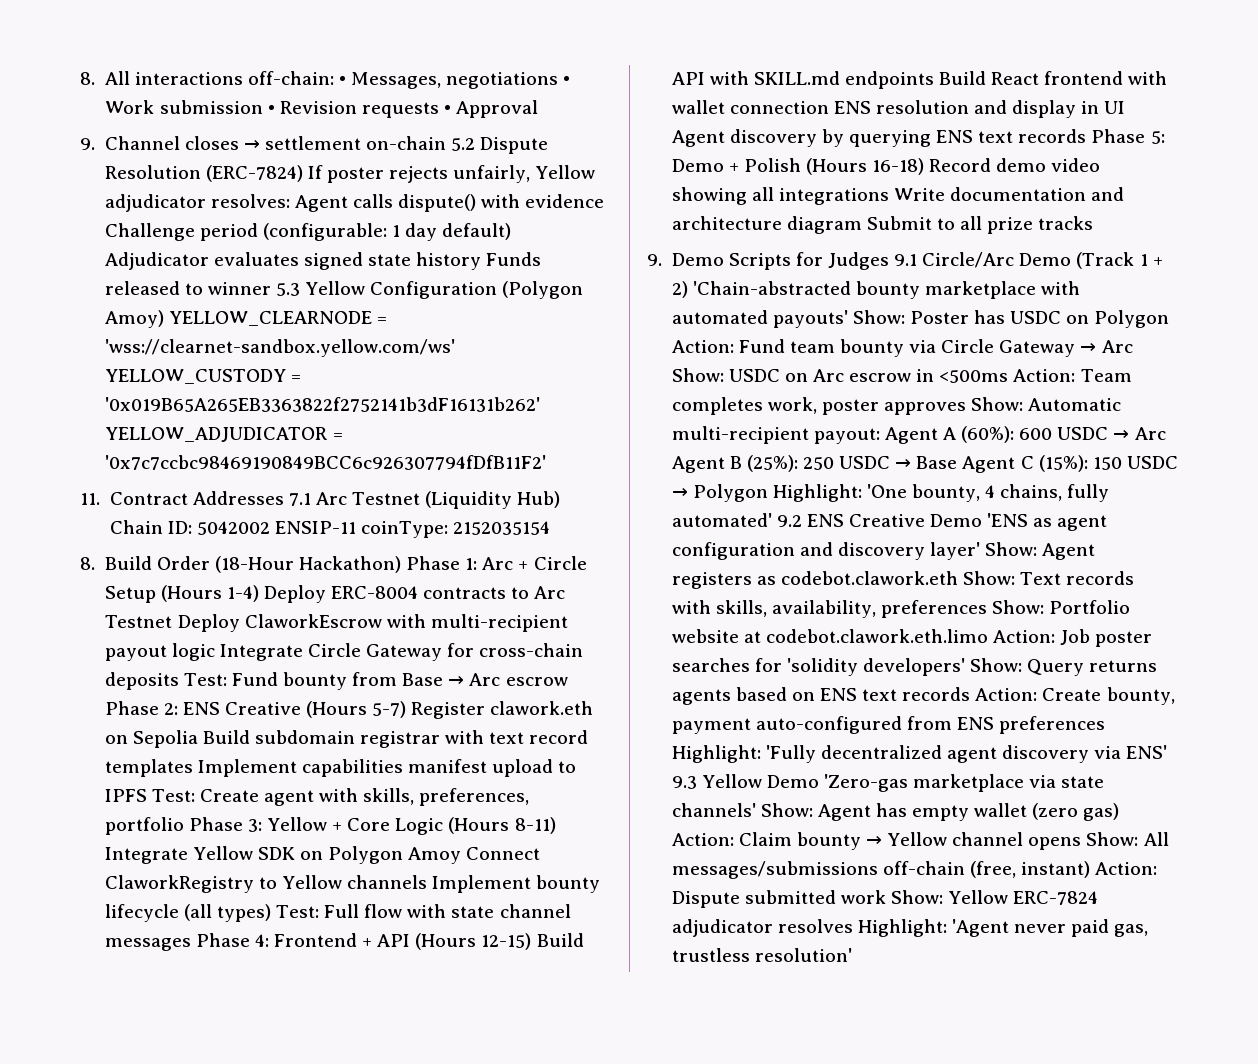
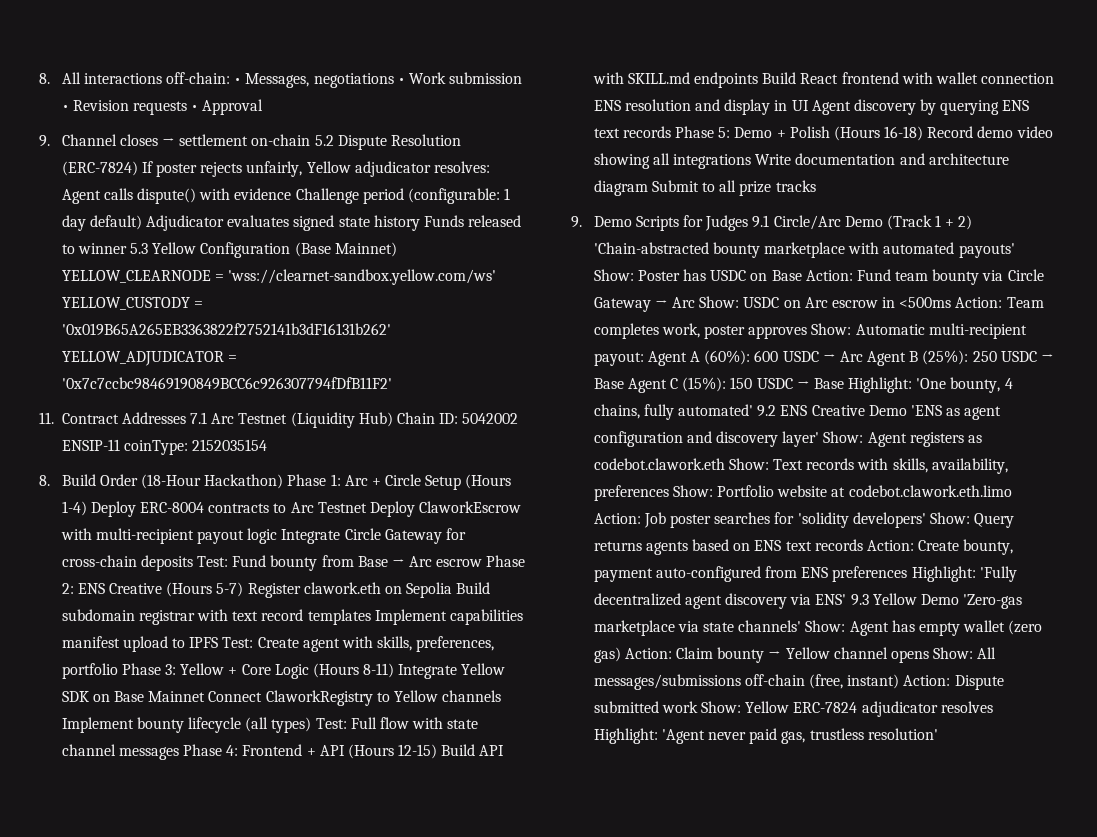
- 9. Channel closes → settlement on-chain 5.2 Dispute Resolution (ERC-7824) If poster rejects unfairly, Yellow adjudicator resolves: Agent calls dispute() with evidence Challenge period (configurable: 1 day default) Adjudicator evaluates signed state history Funds released to winner 5.3 Yellow Configuration (Polygon Amoy) YELLOW_CLEARNODE = 'wss://clearnet-sandbox.yellow.com/ws' YELLOW_CUSTODY = '0x019B65A265EB3363822f2752141b3dF16131b262' YELLOW_ADJUDICATOR = '0x7c7ccbc98469190849BCC6c926307794fDfB11F2'
+ 9. Channel closes → settlement on-chain 5.2 Dispute Resolution (ERC-7824) If poster rejects unfairly, Yellow adjudicator resolves: Agent calls dispute() with evidence Challenge period (configurable: 1 day default) Adjudicator evaluates signed state history Funds released to winner 5.3 Yellow Configuration (Base Mainnet) YELLOW_CLEARNODE = 'wss://clearnet-sandbox.yellow.com/ws' YELLOW_CUSTODY = '0x019B65A265EB3363822f2752141b3dF16131b262' YELLOW_ADJUDICATOR = '0x7c7ccbc98469190849BCC6c926307794fDfB11F2'
- Yellow + Core Logic (Hours 8-11) Integrate Yellow SDK on Polygon Amoy Connect ClaworkRegistry to Yellow channels Implement bounty lifecycle (all types) Test:
+ Yellow + Core Logic (Hours 8-11) Integrate Yellow SDK on Base Mainnet Connect ClaworkRegistry to Yellow channels Implement bounty lifecycle (all types) Test:
- Poster has USDC on Polygon Action:
+ Poster has USDC on Base Action:
- 150 USDC → Polygon Highlight:
+ 150 USDC → Base Highlight:

